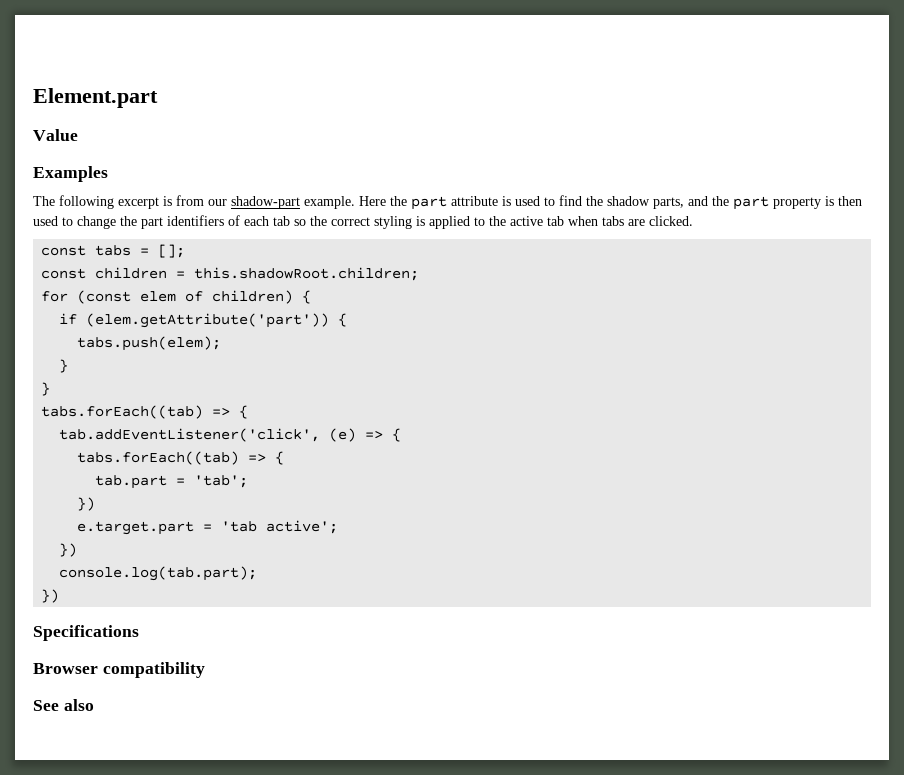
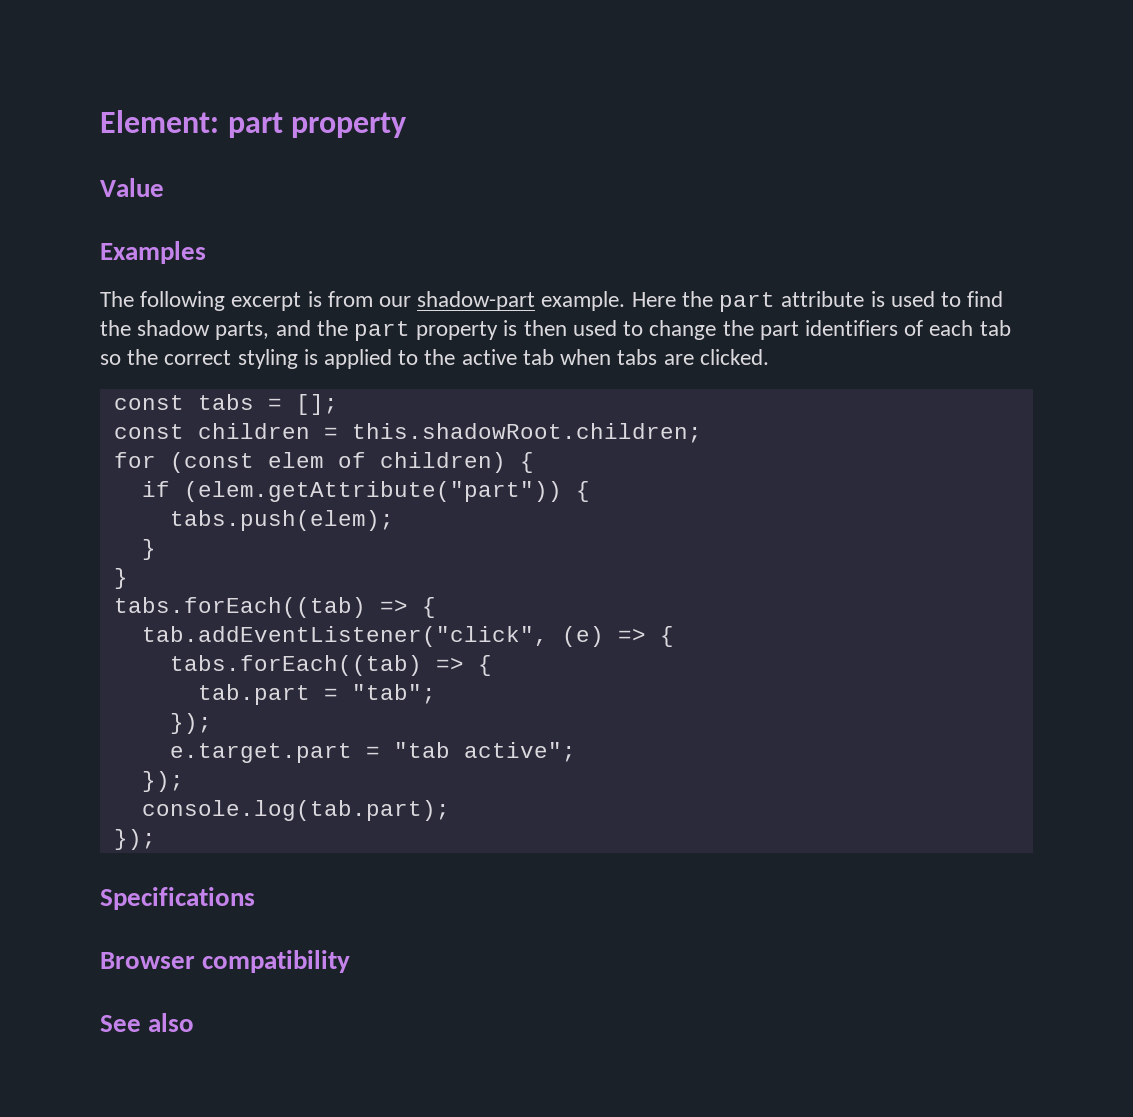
- Element.part
+ Element: part property
- if (elem.getAttribute('part')) {
+ if (elem.getAttribute("part")) {
- tab.addEventListener('click', (e) => {
+ tab.addEventListener("click", (e) => {
- tab.part = 'tab';
- })
+ tab.part = "tab";
+ });
- e.target.part = 'tab active';
- })
+ e.target.part = "tab active";
+ });
  console.log(tab.part);
- })
+ });

